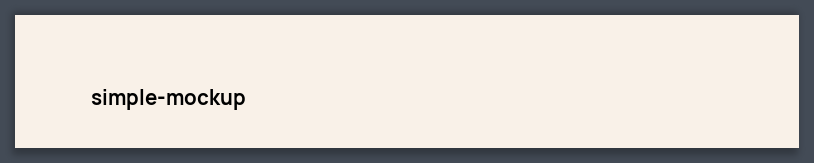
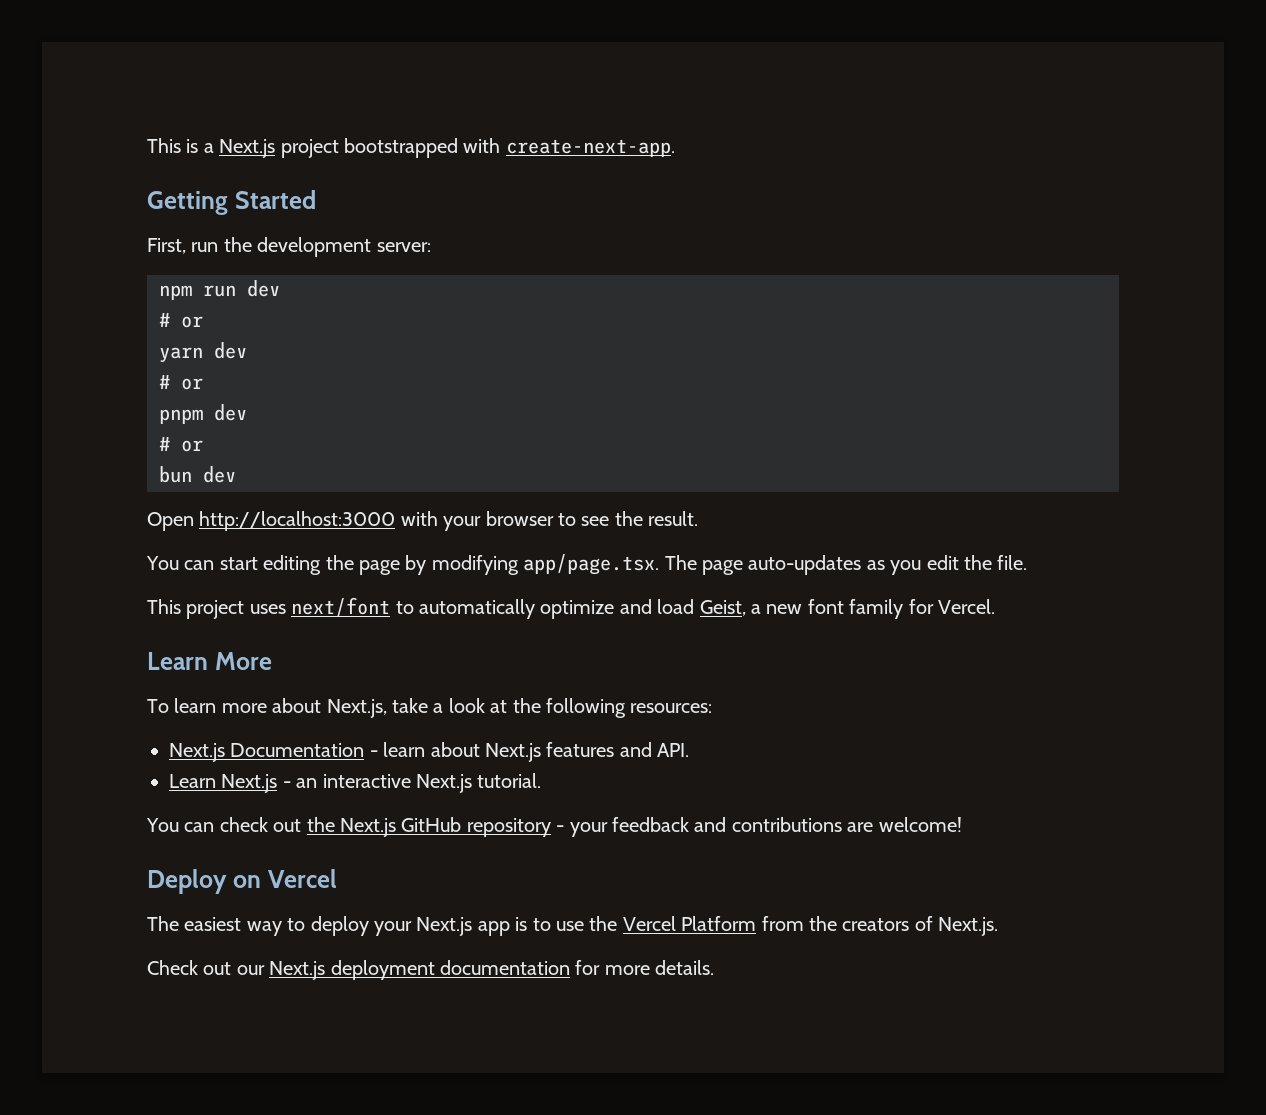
- simple-mockup
+ This is a Next.js project bootstrapped with create-next-app.
+ Getting Started
+ First, run the development server:
+ npm run dev
+ # or
+ yarn dev
+ # or
+ pnpm dev
+ # or
+ bun dev
+ Open http://localhost:3000 with your browser to see the result.
+ You can start editing the page by modifying app/page.tsx. The page auto-updates as you edit the file.
+ This project uses next/font to automatically optimize and load Geist, a new font family for Vercel.
+ Learn More
+ To learn more about Next.js, take a look at the following resources:
+ Next.js Documentation - learn about Next.js features and API.
+ Learn Next.js - an interactive Next.js tutorial.
+ You can check out the Next.js GitHub repository - your feedback and contributions are welcome!
+ Deploy on Vercel
+ The easiest way to deploy your Next.js app is to use the Vercel Platform from the creators of Next.js.
+ Check out our Next.js deployment documentation for more details.

